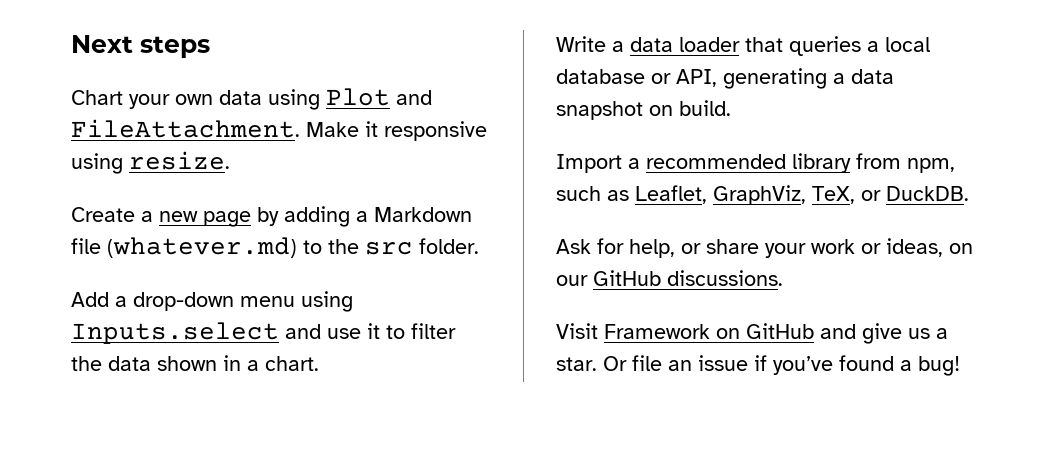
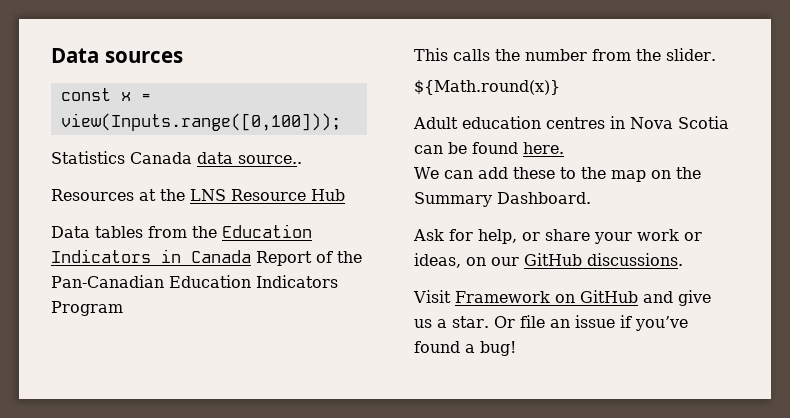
- Next steps
- Chart your own data using Plot and FileAttachment. Make it responsive using resize.
- Create a new page by adding a Markdown file (whatever.md) to the src folder.
- Add a drop-down menu using Inputs.select and use it to filter the data shown in a chart.
- Write a data loader that queries a local database or API, generating a data snapshot on build.
- Import a recommended library from npm, such as Leaflet, GraphViz, TeX, or DuckDB.
+ Data sources
+ const x = view(Inputs.range([0,100]));
+ Statistics Canada data source..
+ Resources at the LNS Resource Hub
+ Data tables from the Education Indicators in Canada Report of the Pan-Canadian Education Indicators Program
+ This calls the number from the slider.
+ ${Math.round(x)}
+ Adult education centres in Nova Scotia can be found here.
+ We can add these to the map on the Summary Dashboard.

